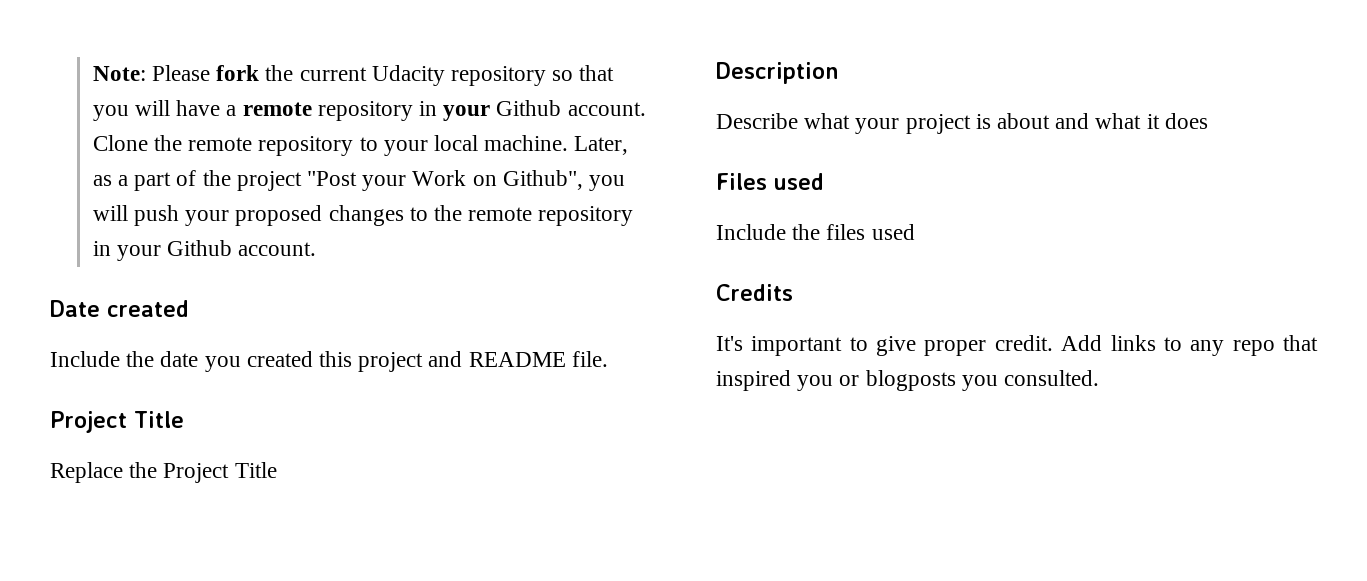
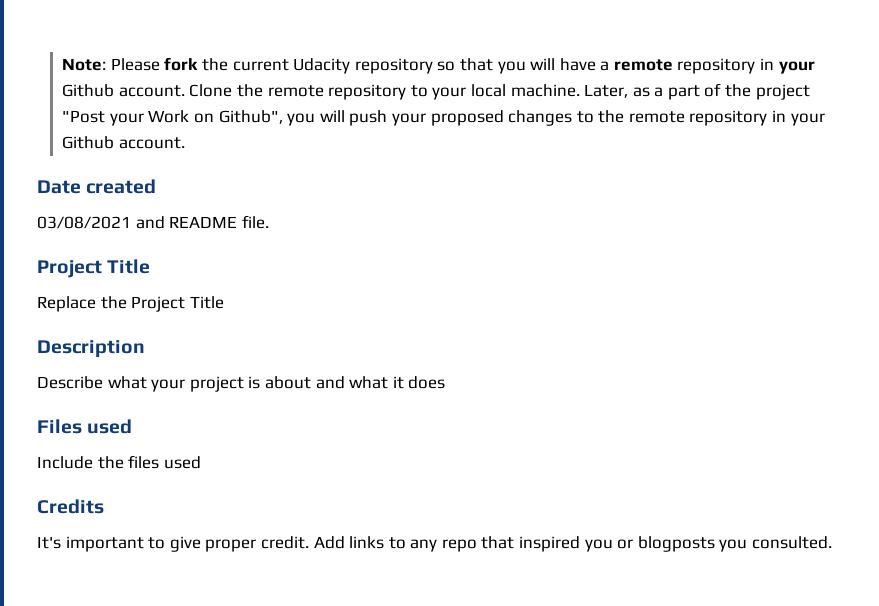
- Include the date you created this project and README file.
+ 03/08/2021 and README file.

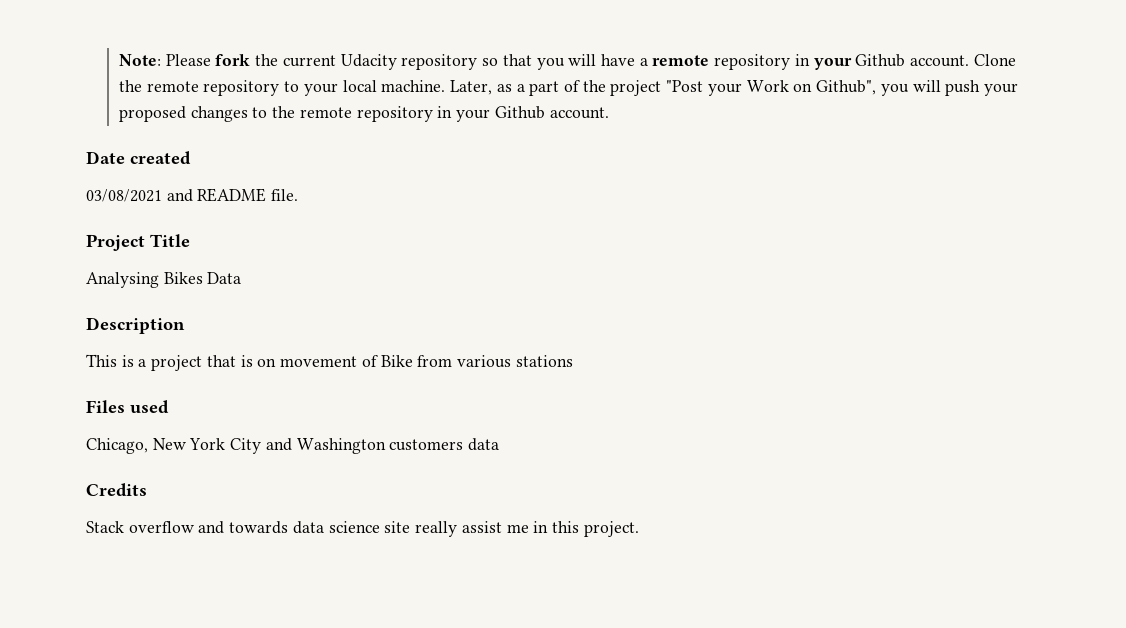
- Replace the Project Title
+ Analysing Bikes Data
  Description
- Describe what your project is about and what it does
+ This is a project that is on movement of Bike from various stations
  Files used
- Include the files used
+ Chicago, New York City and Washington customers data
  Credits
- It's important to give proper credit. Add links to any repo that inspired you or blogposts you consulted.
+ Stack overflow and towards data science site really assist me in this project.

